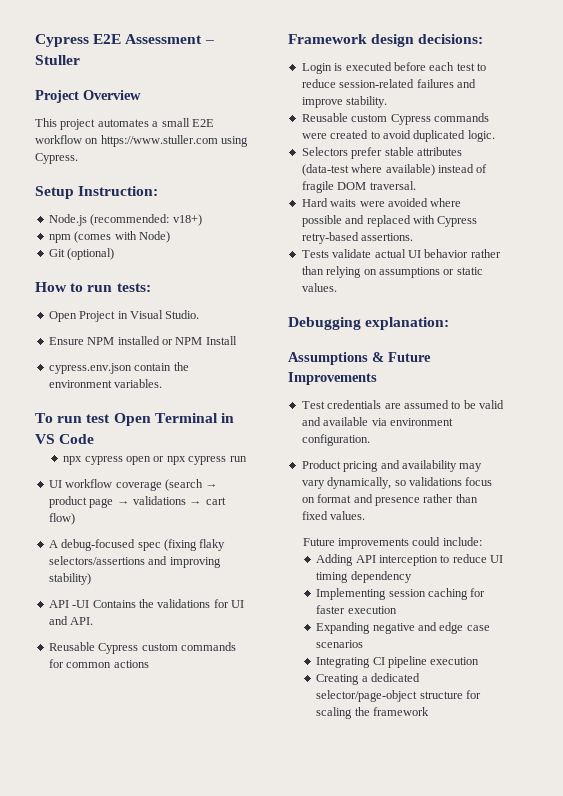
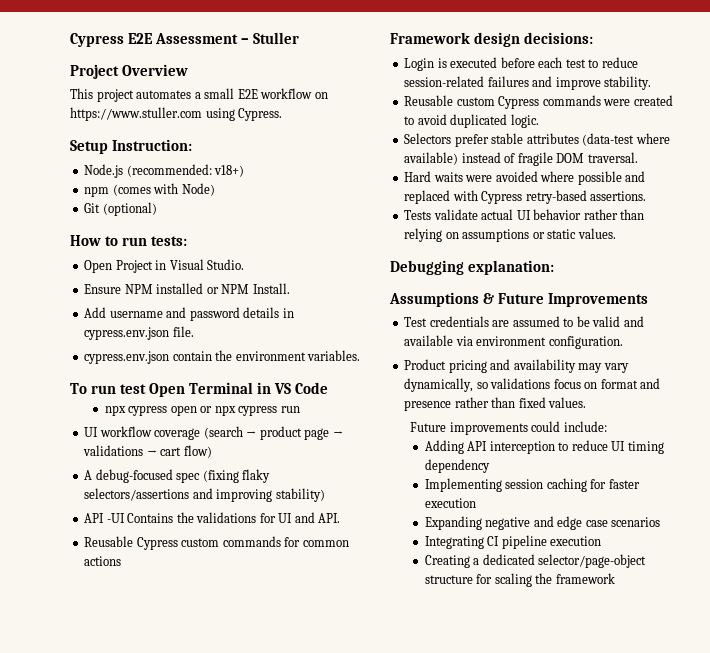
- Ensure NPM installed or NPM Install
+ Ensure NPM installed or NPM Install.
+ Add username and password details in cypress.env.json file.

